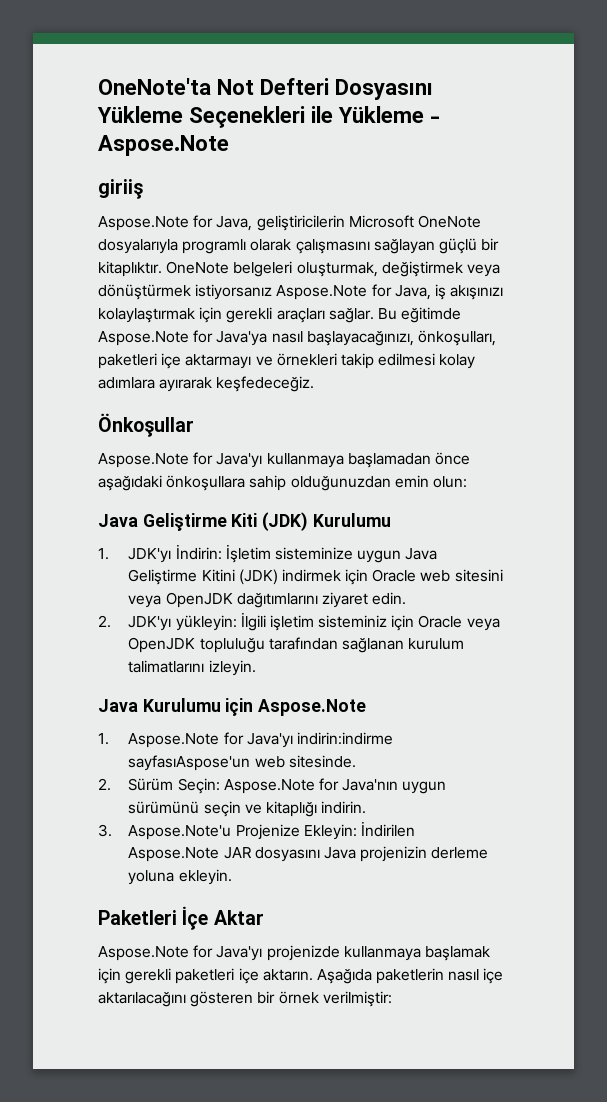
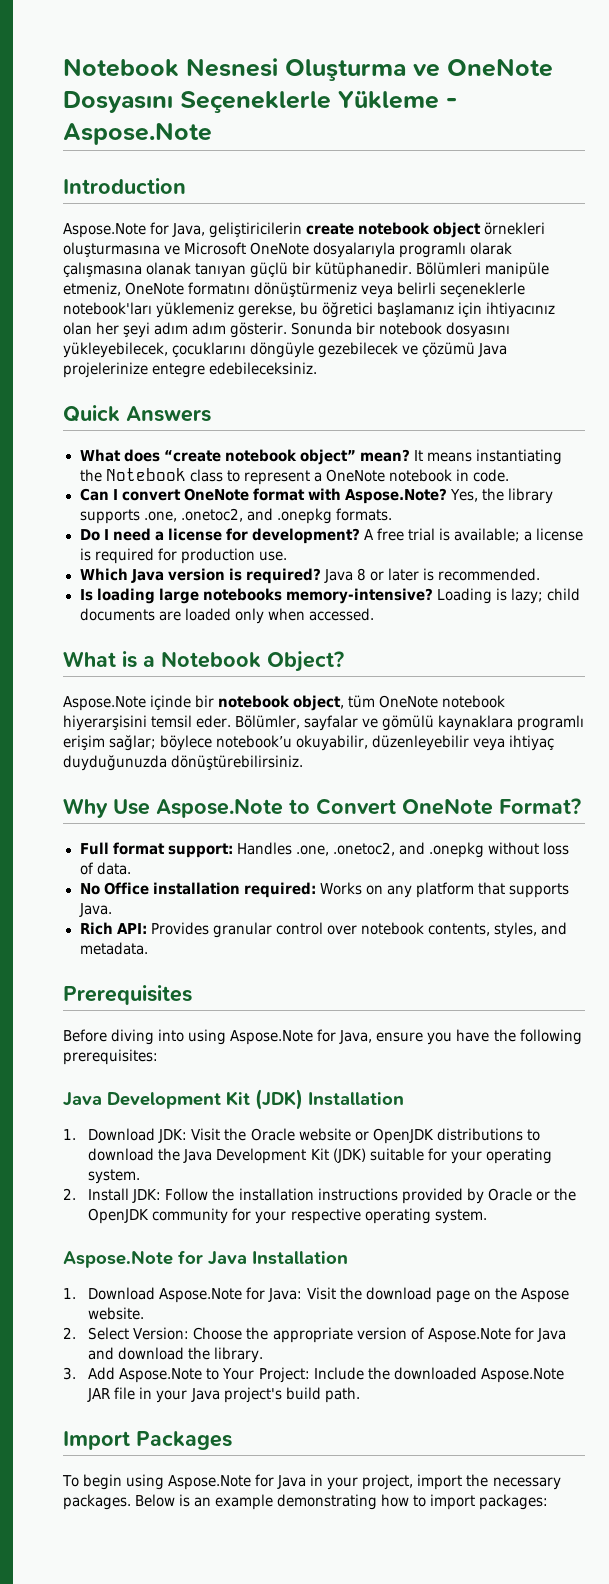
- OneNote'ta Not Defteri Dosyasını Yükleme Seçenekleri ile Yükleme - Aspose.Note
+ Notebook Nesnesi Oluşturma ve OneNote Dosyasını Seçeneklerle Yükleme - Aspose.Note
- giriiş
+ Introduction
- Aspose.Note for Java, geliştiricilerin Microsoft OneNote dosyalarıyla programlı olarak çalışmasını sağlayan güçlü bir kitaplıktır. OneNote belgeleri oluşturmak, değiştirmek veya dönüştürmek istiyorsanız Aspose.Note for Java, iş akışınızı kolaylaştırmak için gerekli araçları sağlar. Bu eğitimde Aspose.Note for Java'ya nasıl başlayacağınızı, önkoşulları, paketleri içe aktarmayı ve örnekleri takip edilmesi kolay adımlara ayırarak keşfedeceğiz.
- Önkoşullar
- Aspose.Note for Java'yı kullanmaya başlamadan önce aşağıdaki önkoşullara sahip olduğunuzdan emin olun:
- Java Geliştirme Kiti (JDK) Kurulumu
- 1. JDK'yı İndirin: İşletim sisteminize uygun Java Geliştirme Kitini (JDK) indirmek için Oracle web sitesini veya OpenJDK dağıtımlarını ziyaret edin.
- 2. JDK'yı yükleyin: İlgili işletim sisteminiz için Oracle veya OpenJDK topluluğu tarafından sağlanan kurulum talimatlarını izleyin.
- Java Kurulumu için Aspose.Note
- 1. Aspose.Note for Java'yı indirin:indirme sayfasıAspose'un web sitesinde.
- 2. Sürüm Seçin: Aspose.Note for Java'nın uygun sürümünü seçin ve kitaplığı indirin.
- 3. Aspose.Note'u Projenize Ekleyin: İndirilen Aspose.Note JAR dosyasını Java projenizin derleme yoluna ekleyin.
- Paketleri İçe Aktar
- Aspose.Note for Java'yı projenizde kullanmaya başlamak için gerekli paketleri içe aktarın. Aşağıda paketlerin nasıl içe aktarılacağını gösteren bir örnek verilmiştir:
+ Aspose.Note for Java, geliştiricilerin create notebook object örnekleri oluşturmasına ve Microsoft OneNote dosyalarıyla programlı olarak çalışmasına olanak tanıyan güçlü bir kütüphanedir. Bölümleri manipüle etmeniz, OneNote formatını dönüştürmeniz veya belirli seçeneklerle notebook'ları yüklemeniz gerekse, bu öğretici başlamanız için ihtiyacınız olan her şeyi adım adım gösterir. Sonunda bir notebook dosyasını yükleyebilecek, çocuklarını döngüyle gezebilecek ve çözümü Java projelerinize entegre edebileceksiniz.
+ Quick Answers
+ What does “create notebook object” mean? It means instantiating the Notebook class to represent a OneNote notebook in code.
+ Can I convert OneNote format with Aspose.Note? Yes, the library supports .one, .onetoc2, and .onepkg formats.
+ Do I need a license for development? A free trial is available; a license is required for production use.
+ Which Java version is required? Java 8 or later is recommended.
+ Is loading large notebooks memory‑intensive? Loading is lazy; child documents are loaded only when accessed.
+ What is a Notebook Object?
+ Aspose.Note içinde bir notebook object, tüm OneNote notebook hiyerarşisini temsil eder. Bölümler, sayfalar ve gömülü kaynaklara programlı erişim sağlar; böylece notebook’u okuyabilir, düzenleyebilir veya ihtiyaç duyduğunuzda dönüştürebilirsiniz.
+ Why Use Aspose.Note to Convert OneNote Format?
+ Full format support: Handles .one, .onetoc2, and .onepkg without loss of data.
+ No Office installation required: Works on any platform that supports Java.
+ Rich API: Provides granular control over notebook contents, styles, and metadata.
+ Prerequisites
+ Before diving into using Aspose.Note for Java, ensure you have the following prerequisites:
+ Java Development Kit (JDK) Installation
+ 1. Download JDK: Visit the Oracle website or OpenJDK distributions to download the Java Development Kit (JDK) suitable for your operating system.
+ 2. Install JDK: Follow the installation instructions provided by Oracle or the OpenJDK community for your respective operating system.
+ Aspose.Note for Java Installation
+ 1. Download Aspose.Note for Java: Visit the download page on the Aspose website.
+ 2. Select Version: Choose the appropriate version of Aspose.Note for Java and download the library.
+ 3. Add Aspose.Note to Your Project: Include the downloaded Aspose.Note JAR file in your Java project's build path.
+ Import Packages
+ To begin using Aspose.Note for Java in your project, import the necessary packages. Below is an example demonstrating how to import packages:

